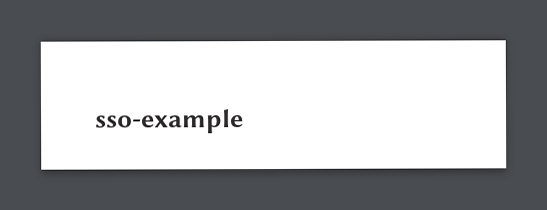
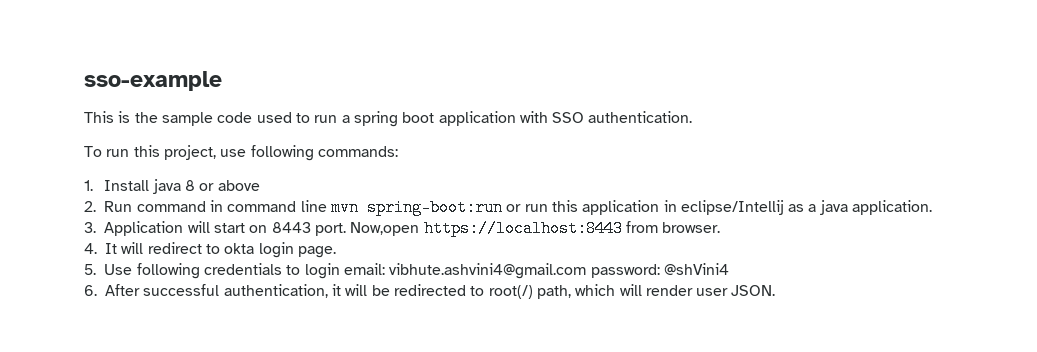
+ This is the sample code used to run a spring boot application with SSO authentication.
+ To run this project, use following commands:
+ 1. Install java 8 or above
+ 2. Run command in command line mvn spring-boot:run or run this application in eclipse/Intellij as a java application.
+ 3. Application will start on 8443 port. Now,open https://localhost:8443 from browser.
+ 4. It will redirect to okta login page.
+ 5. Use following credentials to login email: vibhute.ashvini4@gmail.com password: @shVini4
+ 6. After successful authentication, it will be redirected to root(/) path, which will render user JSON.

